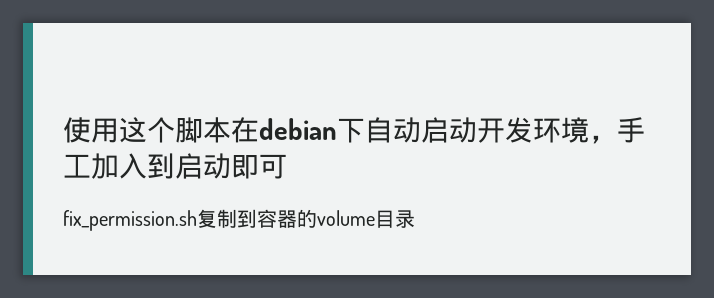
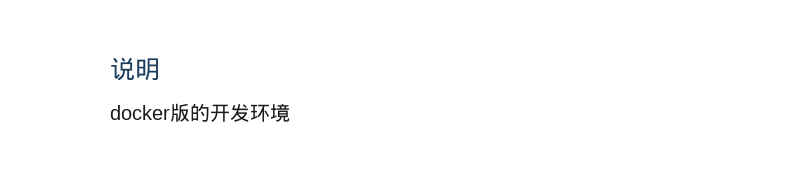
- 使用这个脚本在debian下自动启动开发环境，手工加入到启动即可
- fix_permission.sh复制到容器的volume目录
+ 说明
+ docker版的开发环境

